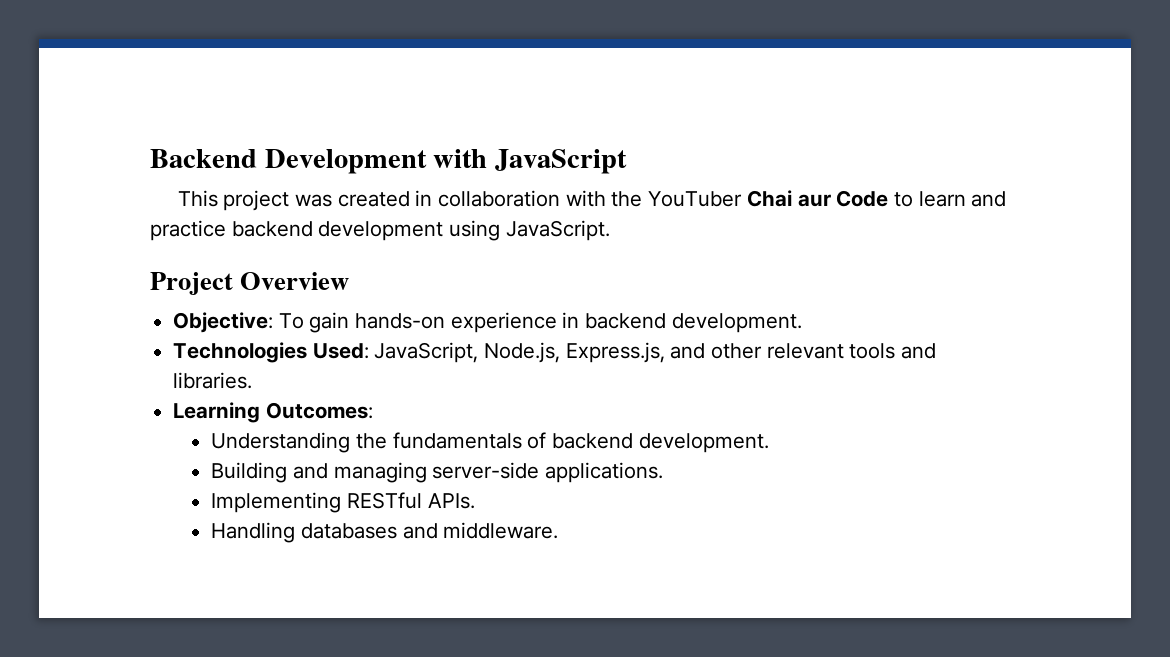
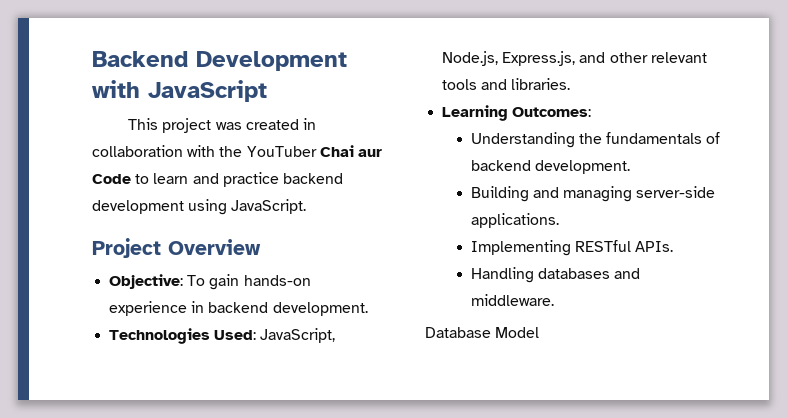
+ Database Model

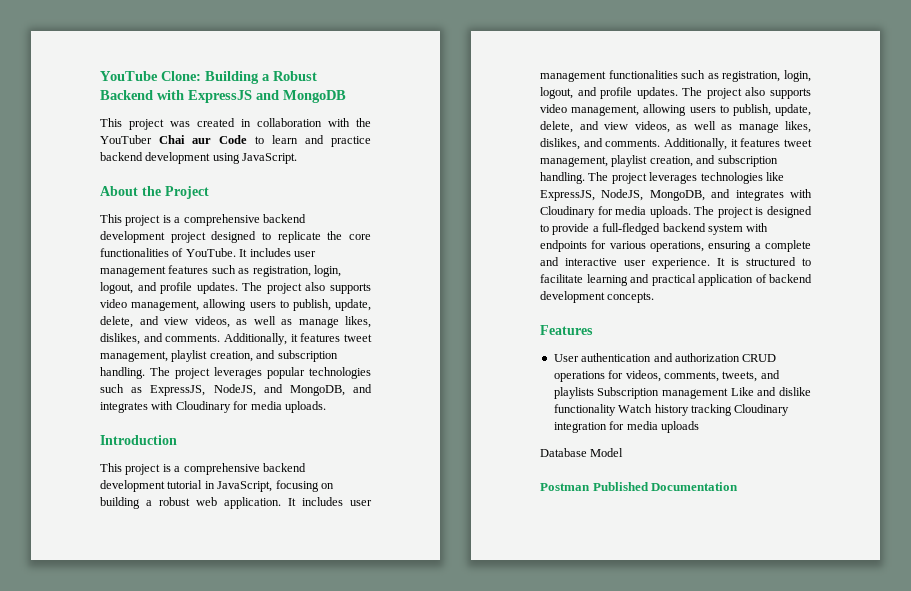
- Backend Development with JavaScript
+ YouTube Clone: Building a Robust Backend with ExpressJS and MongoDB
- Project Overview
- Objective: To gain hands-on experience in backend development.
- Technologies Used: JavaScript, Node.js, Express.js, and other relevant tools and libraries.
- Learning Outcomes:
- Understanding the fundamentals of backend development.
- Building and managing server-side applications.
- Implementing RESTful APIs.
- Handling databases and middleware.
+ About the Project
+ This project is a comprehensive backend development project designed to replicate the core functionalities of YouTube. It includes user management features such as registration, login, logout, and profile updates. The project also supports video management, allowing users to publish, update, delete, and view videos, as well as manage likes, dislikes, and comments. Additionally, it features tweet management, playlist creation, and subscription handling. The project leverages popular technologies such as ExpressJS, NodeJS, and MongoDB, and integrates with Cloudinary for media uploads.
+ Introduction
+ This project is a comprehensive backend development tutorial in JavaScript, focusing on building a robust web application. It includes user management functionalities such as registration, login, logout, and profile updates. The project also supports video management, allowing users to publish, update, delete, and view videos, as well as manage likes, dislikes, and comments. Additionally, it features tweet management, playlist creation, and subscription handling. The project leverages technologies like ExpressJS, NodeJS, MongoDB, and integrates with Cloudinary for media uploads. The project is designed to provide a full-fledged backend system with endpoints for various operations, ensuring a complete and interactive user experience. It is structured to facilitate learning and practical application of backend development concepts.
+ Features
+ User authentication and authorization CRUD operations for videos, comments, tweets, and playlists Subscription management Like and dislike functionality Watch history tracking Cloudinary integration for media uploads
+ Postman Published Documentation

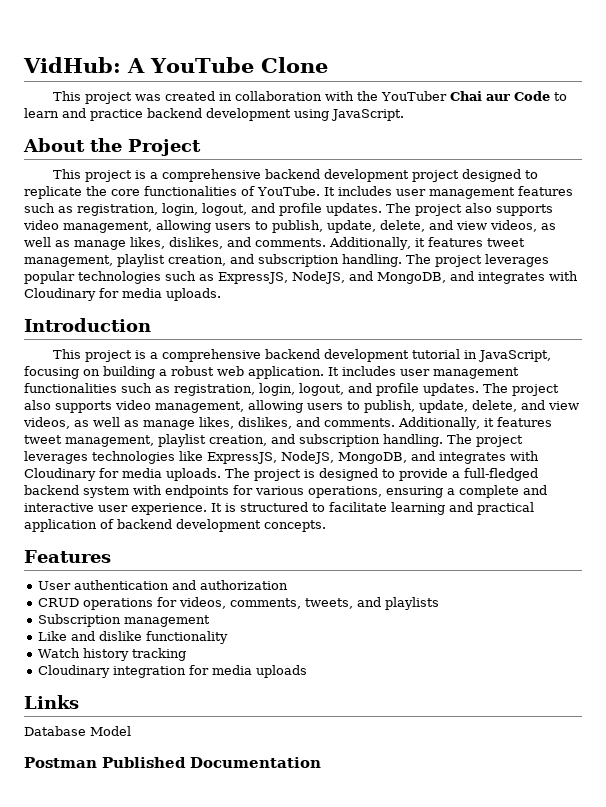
- YouTube Clone: Building a Robust Backend with ExpressJS and MongoDB
+ VidHub: A YouTube Clone
- User authentication and authorization CRUD operations for videos, comments, tweets, and playlists Subscription management Like and dislike functionality Watch history tracking Cloudinary integration for media uploads
+ User authentication and authorization
+ CRUD operations for videos, comments, tweets, and playlists
+ Subscription management
+ Like and dislike functionality
+ Watch history tracking
+ Cloudinary integration for media uploads
+ Links

